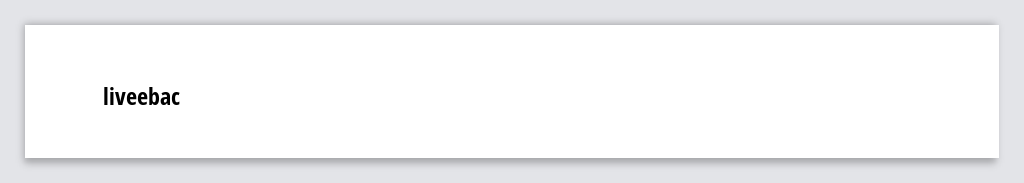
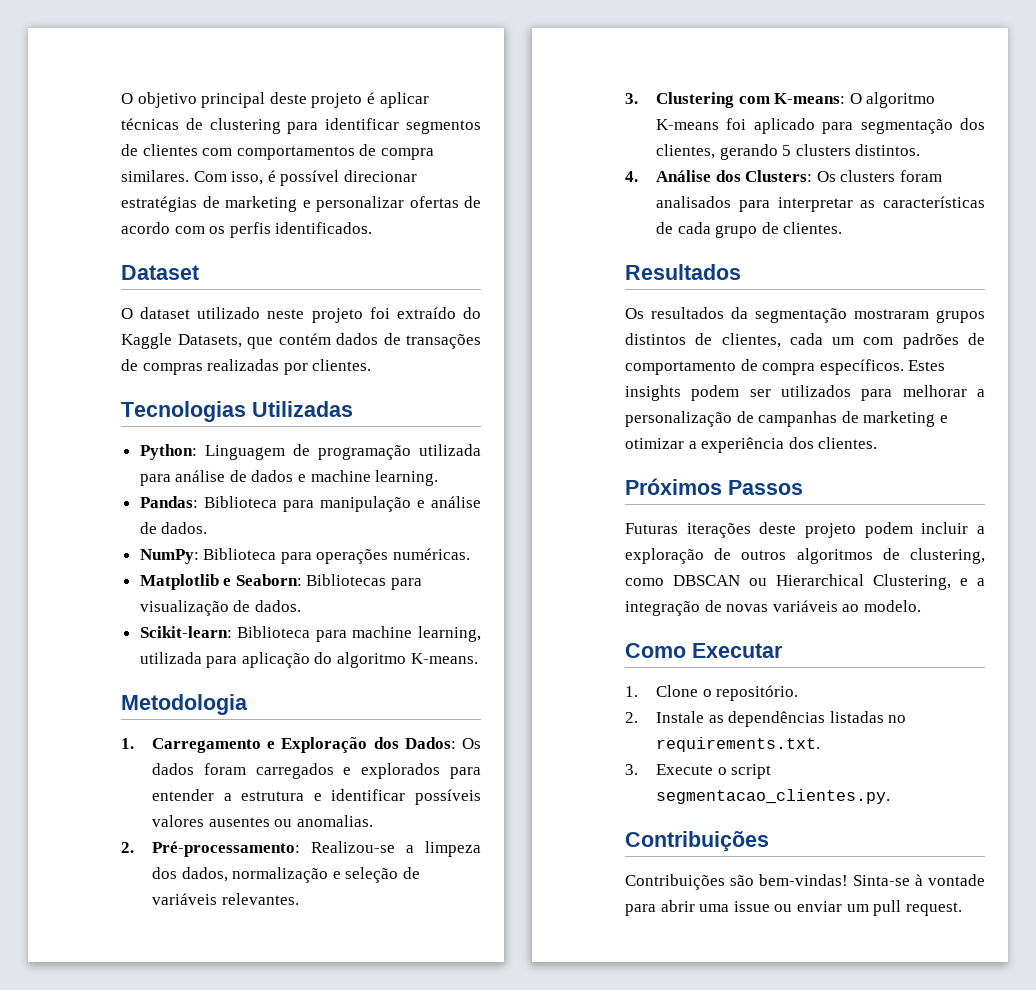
- liveebac
+ O objetivo principal deste projeto é aplicar técnicas de clustering para identificar segmentos de clientes com comportamentos de compra similares. Com isso, é possível direcionar estratégias de marketing e personalizar ofertas de acordo com os perfis identificados.
+ Dataset
+ O dataset utilizado neste projeto foi extraído do Kaggle Datasets, que contém dados de transações de compras realizadas por clientes.
+ Tecnologias Utilizadas
+ Python: Linguagem de programação utilizada para análise de dados e machine learning.
+ Pandas: Biblioteca para manipulação e análise de dados.
+ NumPy: Biblioteca para operações numéricas.
+ Matplotlib e Seaborn: Bibliotecas para visualização de dados.
+ Scikit-learn: Biblioteca para machine learning, utilizada para aplicação do algoritmo K-means.
+ Metodologia
+ 1. Carregamento e Exploração dos Dados: Os dados foram carregados e explorados para entender a estrutura e identificar possíveis valores ausentes ou anomalias.
+ 2. Pré-processamento: Realizou-se a limpeza dos dados, normalização e seleção de variáveis relevantes.
+ 3. Clustering com K-means: O algoritmo K-means foi aplicado para segmentação dos clientes, gerando 5 clusters distintos.
+ 4. Análise dos Clusters: Os clusters foram analisados para interpretar as características de cada grupo de clientes.
+ Resultados
+ Os resultados da segmentação mostraram grupos distintos de clientes, cada um com padrões de comportamento de compra específicos. Estes insights podem ser utilizados para melhorar a personalização de campanhas de marketing e otimizar a experiência dos clientes.
+ Próximos Passos
+ Futuras iterações deste projeto podem incluir a exploração de outros algoritmos de clustering, como DBSCAN ou Hierarchical Clustering, e a integração de novas variáveis ao modelo.
+ Como Executar
+ 1. Clone o repositório.
+ 2. Instale as dependências listadas no requirements.txt.
+ 3. Execute o script segmentacao_clientes.py.
+ Contribuições
+ Contribuições são bem-vindas! Sinta-se à vontade para abrir uma issue ou enviar um pull request.

